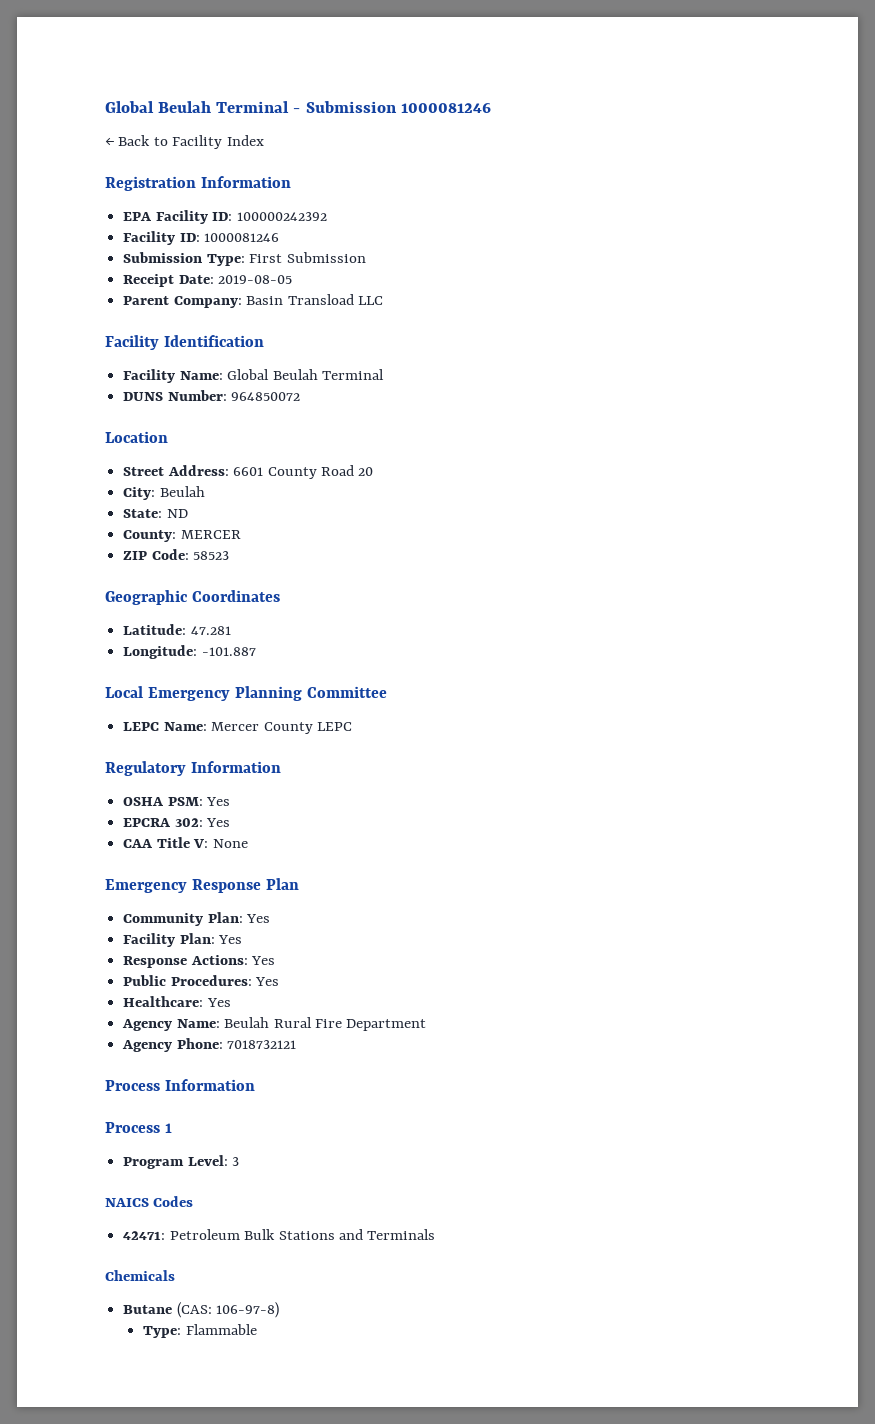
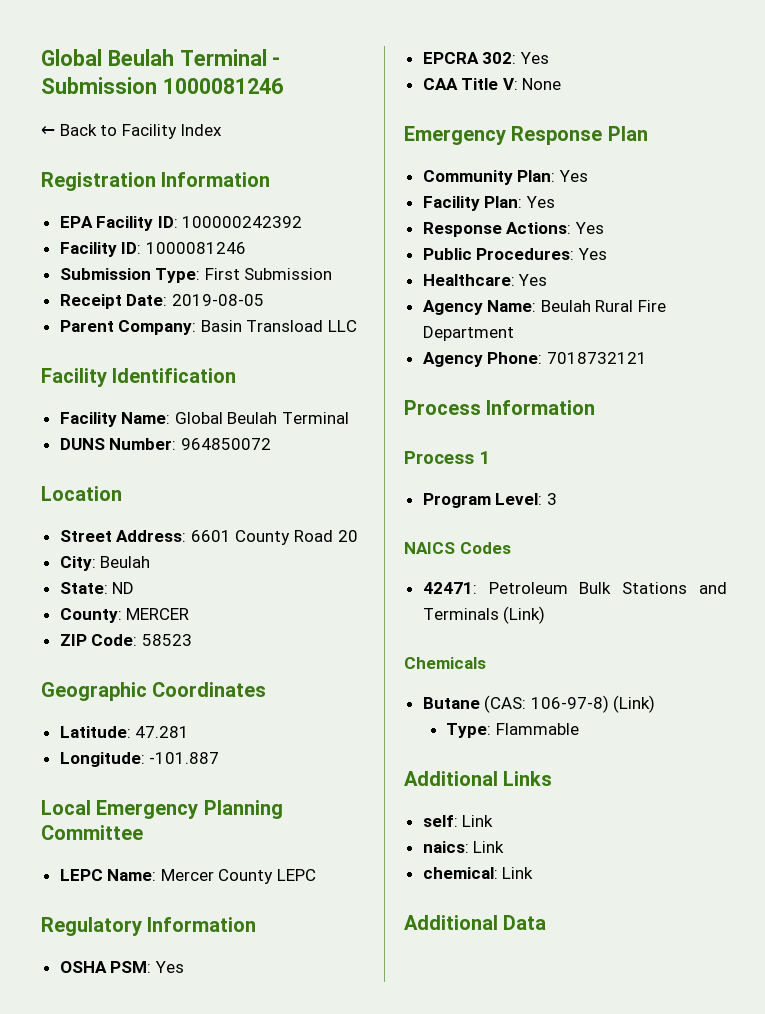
- 42471: Petroleum Bulk Stations and Terminals
+ 42471: Petroleum Bulk Stations and Terminals (Link)
- Butane (CAS: 106-97-8)
+ Butane (CAS: 106-97-8) (Link)
+ Additional Links
+ self: Link
+ naics: Link
+ chemical: Link
+ Additional Data

